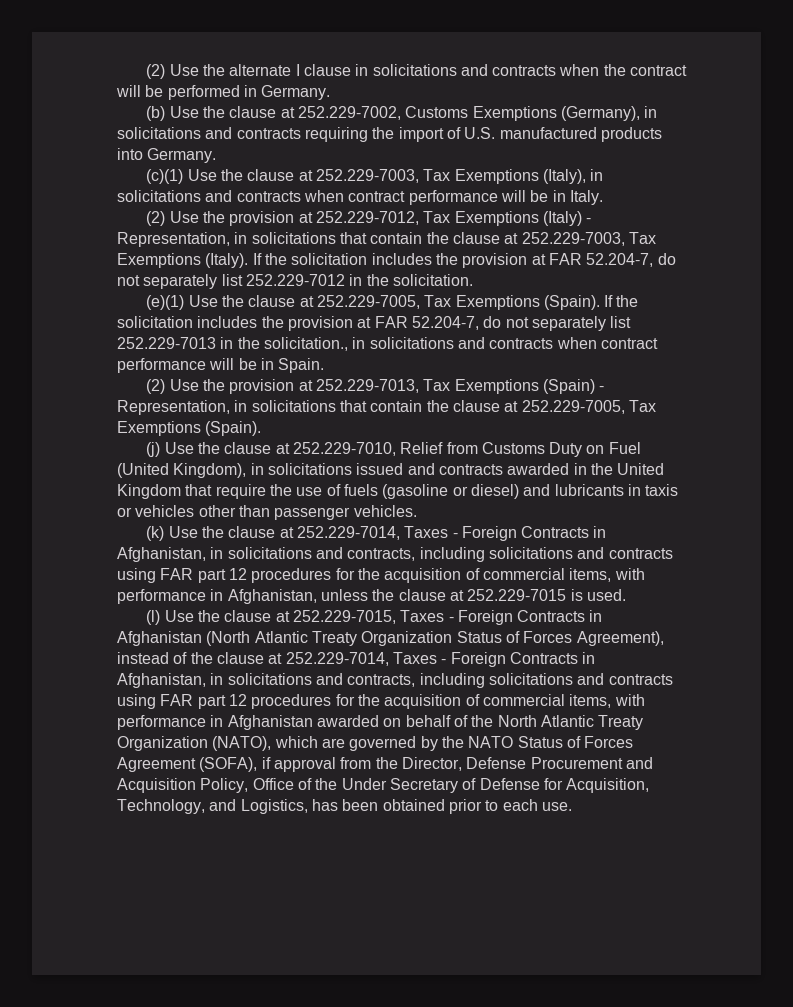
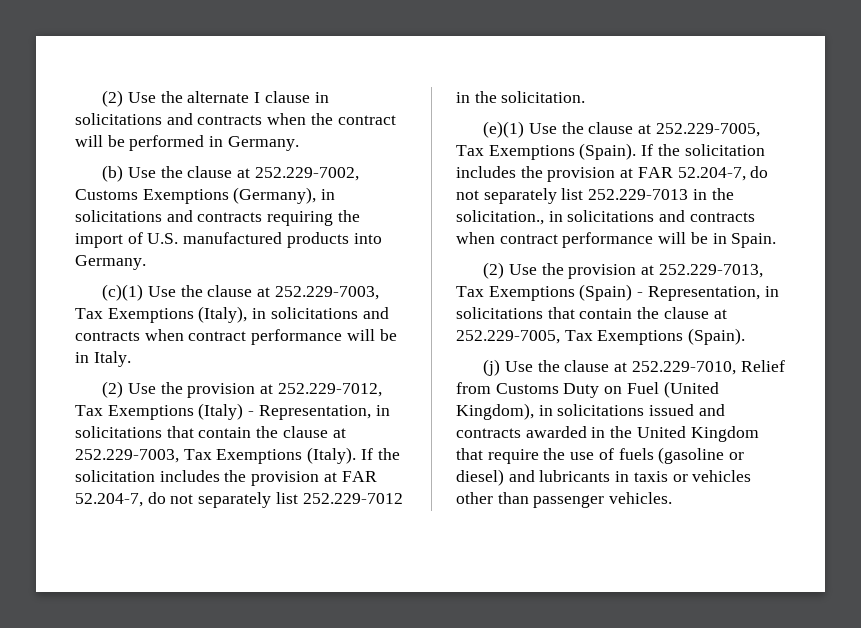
- (k) Use the clause at 252.229-7014, Taxes - Foreign Contracts in Afghanistan, in solicitations and contracts, including solicitations and contracts using FAR part 12 procedures for the acquisition of commercial items, with performance in Afghanistan, unless the clause at 252.229-7015 is used.
- (l) Use the clause at 252.229-7015, Taxes - Foreign Contracts in Afghanistan (North Atlantic Treaty Organization Status of Forces Agreement), instead of the clause at 252.229-7014, Taxes - Foreign Contracts in Afghanistan, in solicitations and contracts, including solicitations and contracts using FAR part 12 procedures for the acquisition of commercial items, with performance in Afghanistan awarded on behalf of the North Atlantic Treaty Organization (NATO), which are governed by the NATO Status of Forces Agreement (SOFA), if approval from the Director, Defense Procurement and Acquisition Policy, Office of the Under Secretary of Defense for Acquisition, Technology, and Logistics, has been obtained prior to each use.

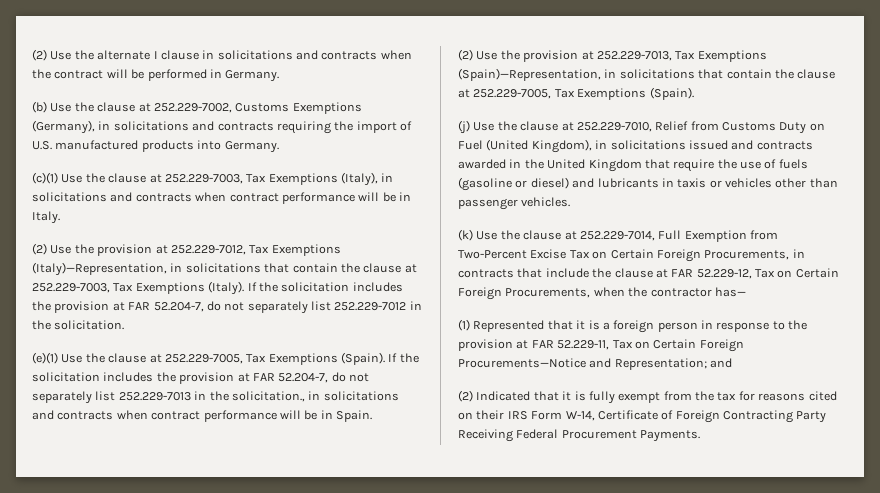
- (2) Use the provision at 252.229-7012, Tax Exemptions (Italy) - Representation, in solicitations that contain the clause at 252.229-7003, Tax Exemptions (Italy).
+ (2) Use the provision at 252.229-7012, Tax Exemptions (Italy)—Representation, in solicitations that contain the clause at 252.229-7003, Tax Exemptions (Italy).
- (2) Use the provision at 252.229-7013, Tax Exemptions (Spain) - Representation, in solicitations that contain the clause at 252.229-7005, Tax Exemptions (Spain).
+ (2) Use the provision at 252.229-7013, Tax Exemptions (Spain)—Representation, in solicitations that contain the clause at 252.229-7005, Tax Exemptions (Spain).
+ (k) Use the clause at 252.229-7014, Full Exemption from Two-Percent Excise Tax on Certain Foreign Procurements, in contracts that include the clause at FAR 52.229-12, Tax on Certain Foreign Procurements, when the contractor has—
+ (1) Represented that it is a foreign person in response to the provision at FAR 52.229-11, Tax on Certain Foreign Procurements—Notice and Representation; and
+ (2) Indicated that it is fully exempt from the tax for reasons cited on their IRS Form W-14, Certificate of Foreign Contracting Party Receiving Federal Procurement Payments.

